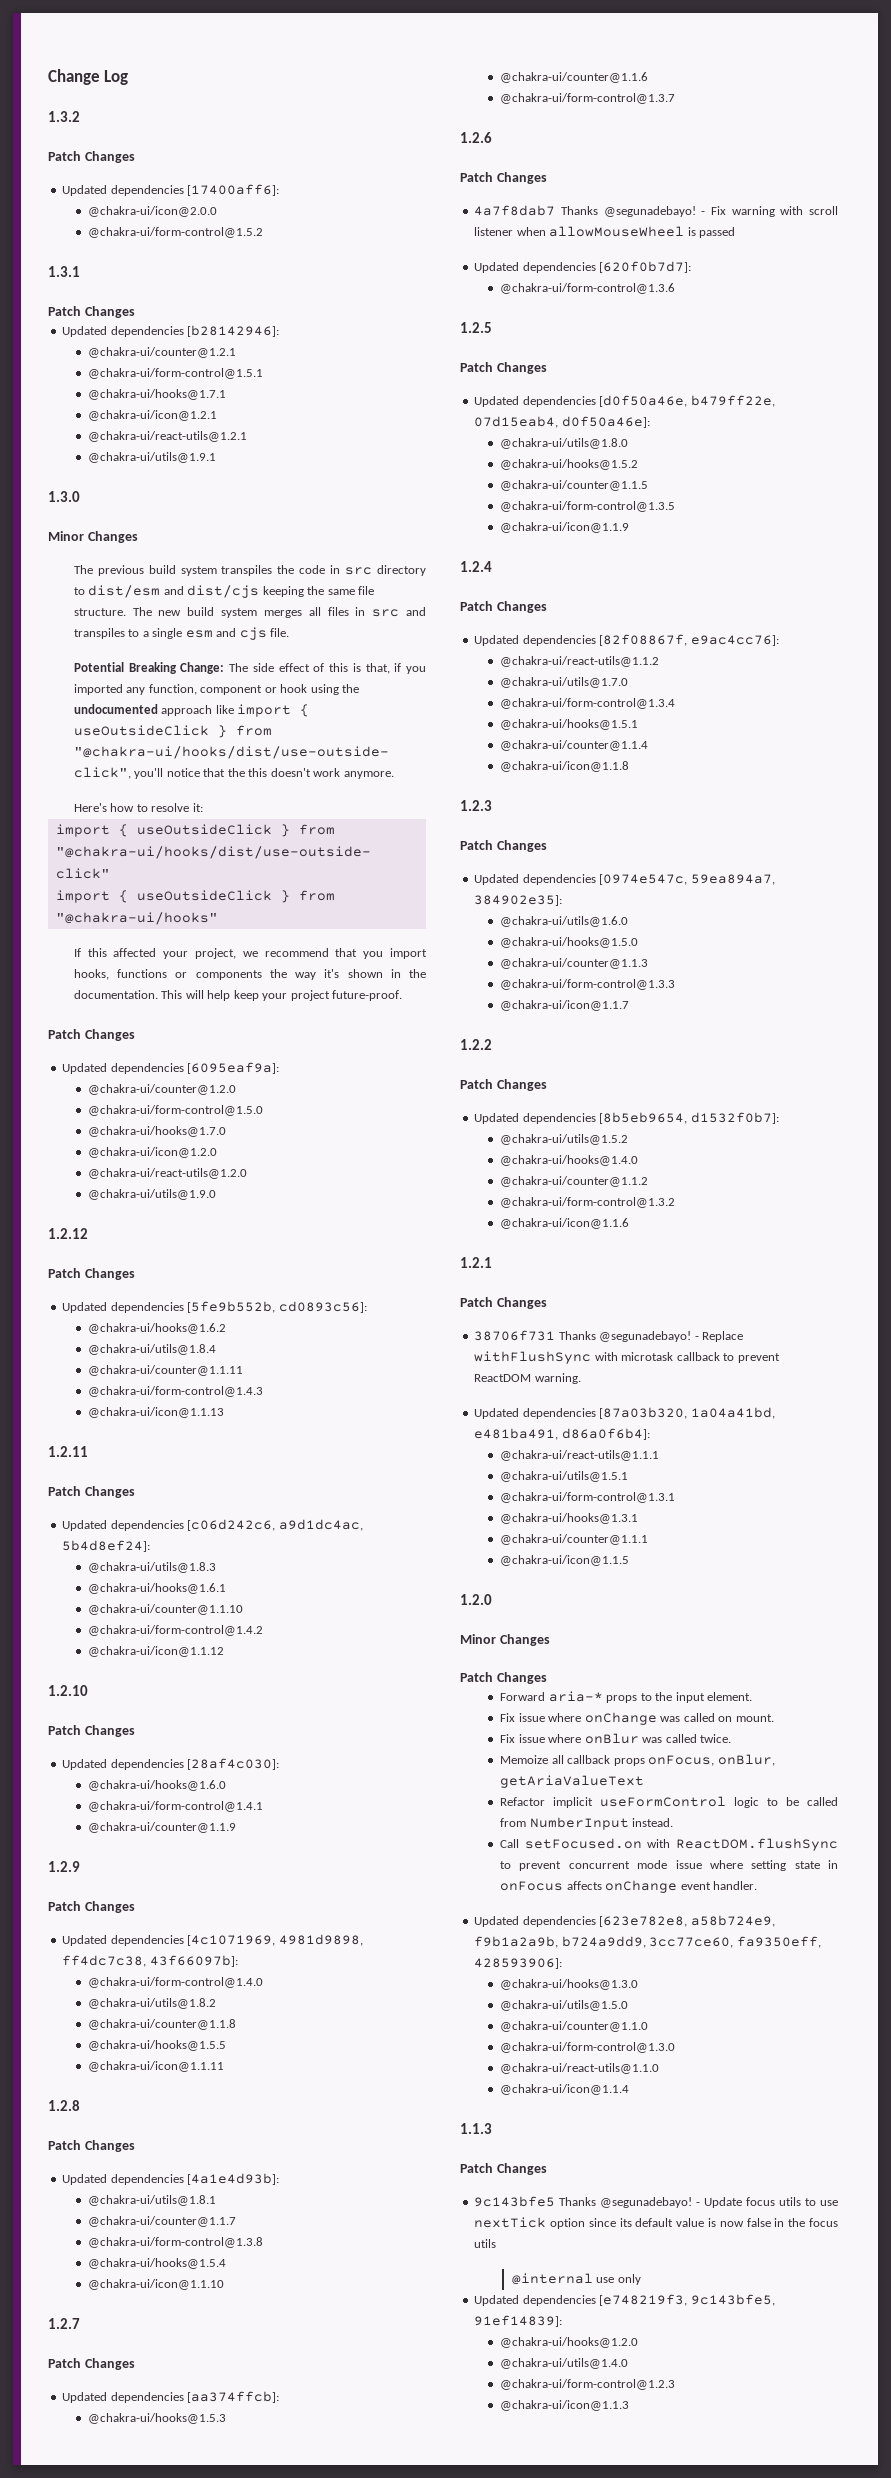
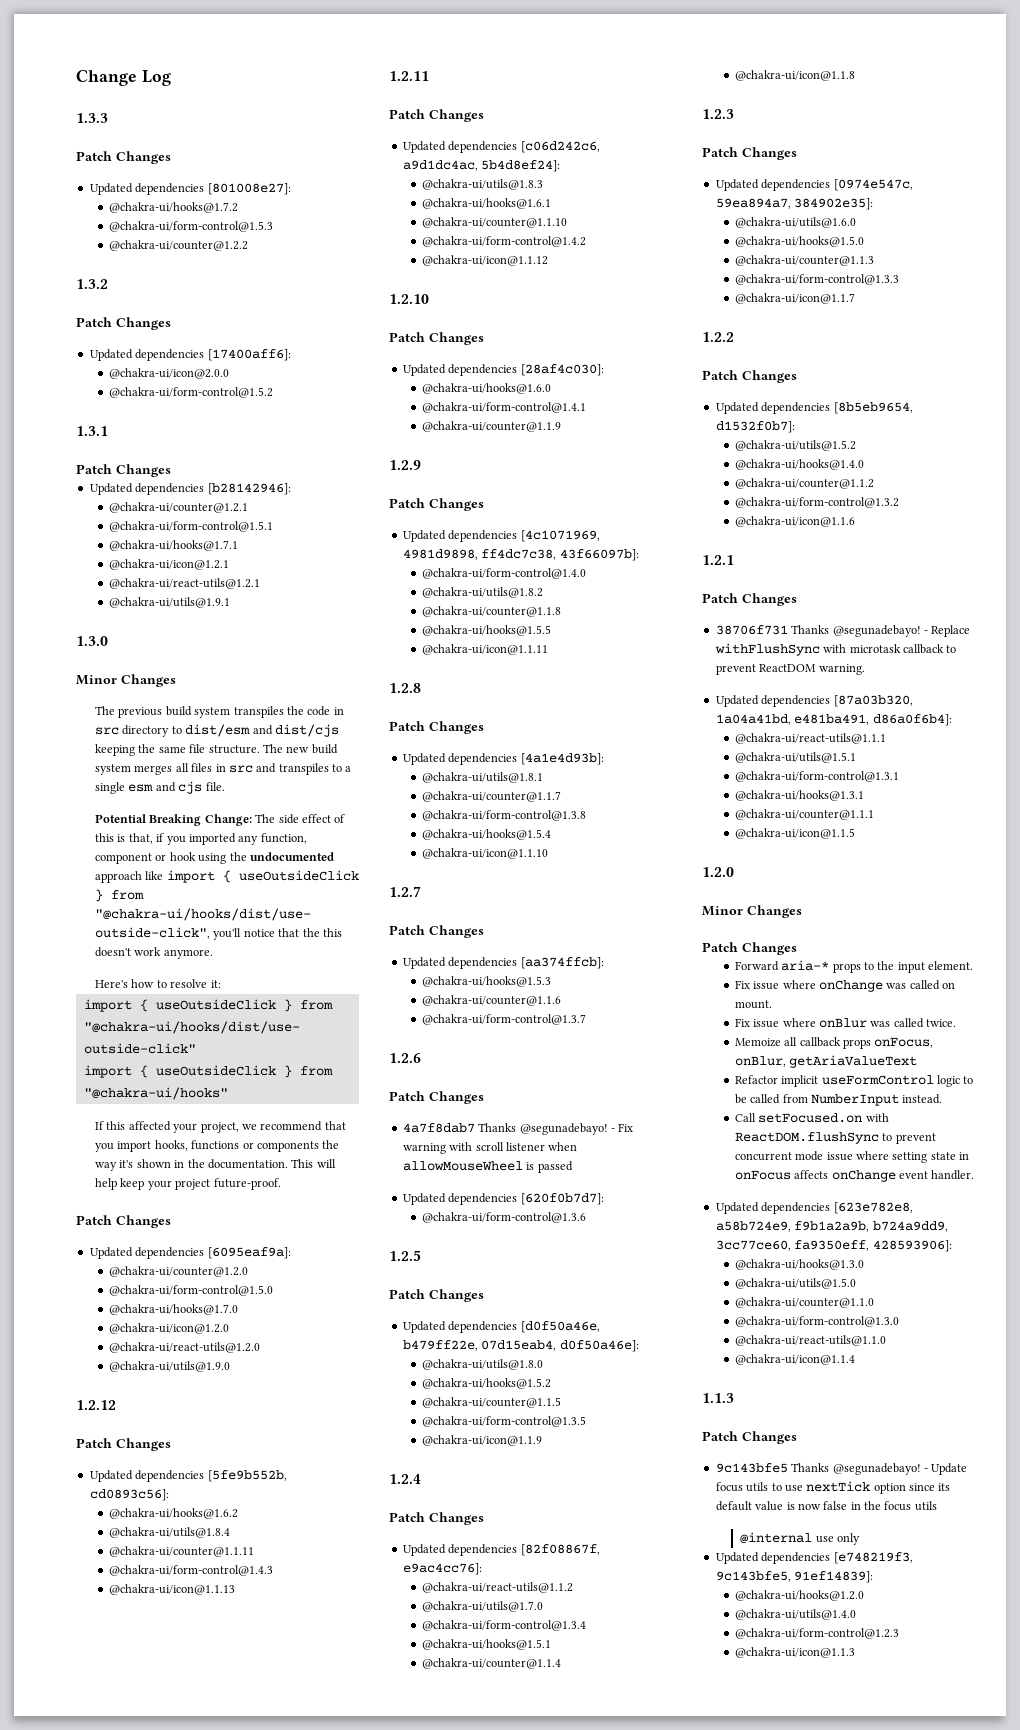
+ 1.3.3
+ Patch Changes
+ Updated dependencies [801008e27]:
+ @chakra-ui/hooks@1.7.2
+ @chakra-ui/form-control@1.5.3
+ @chakra-ui/counter@1.2.2

